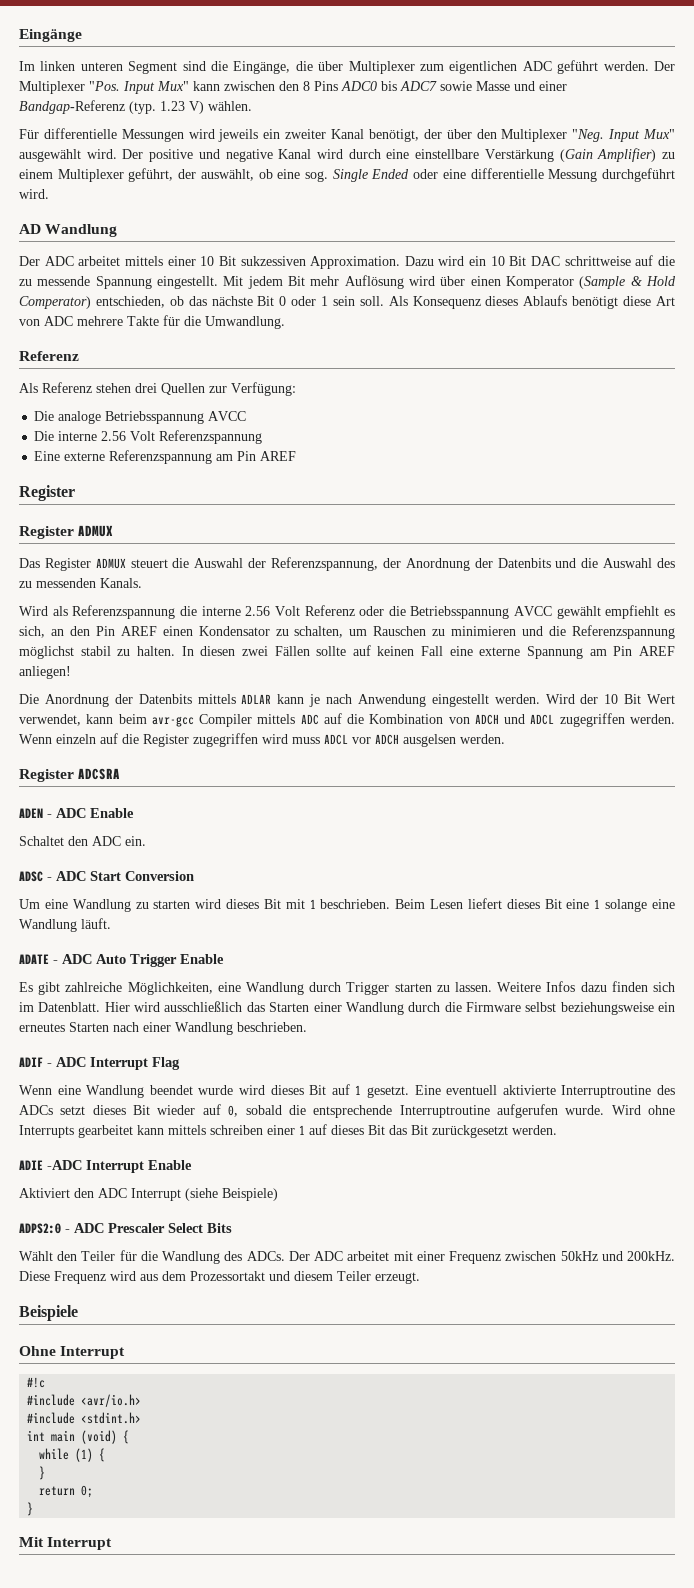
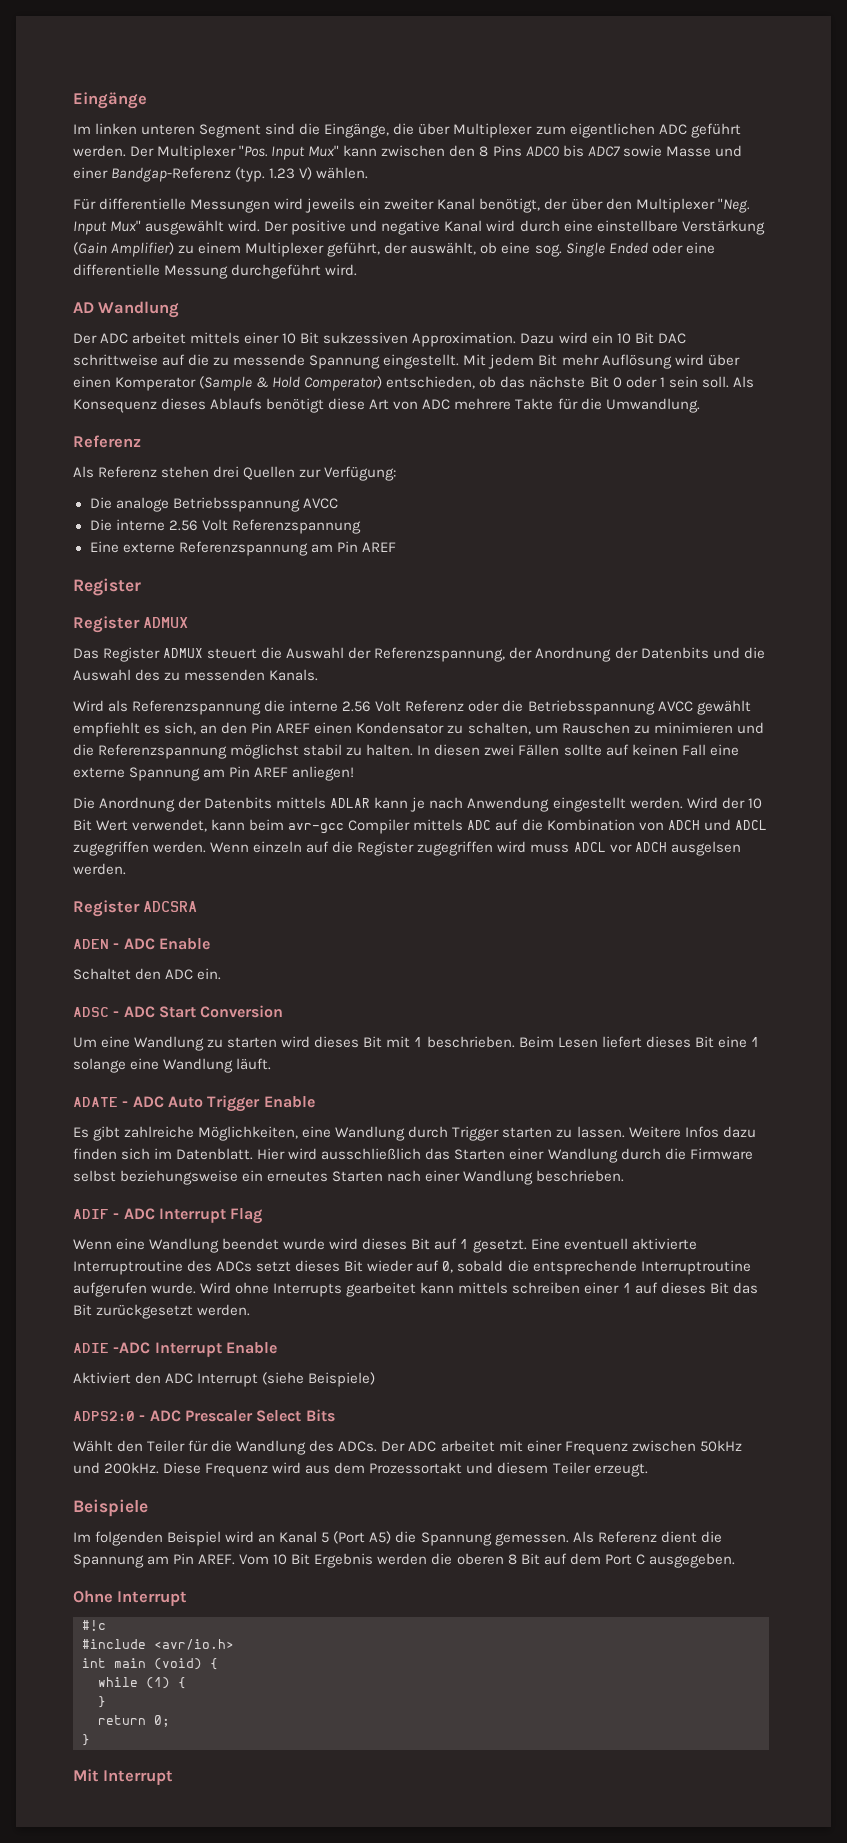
+ Im folgenden Beispiel wird an Kanal 5 (Port A5) die Spannung gemessen. Als Referenz dient die Spannung am Pin AREF. Vom 10 Bit Ergebnis werden die oberen 8 Bit auf dem Port C ausgegeben.
- #include <stdint.h>

